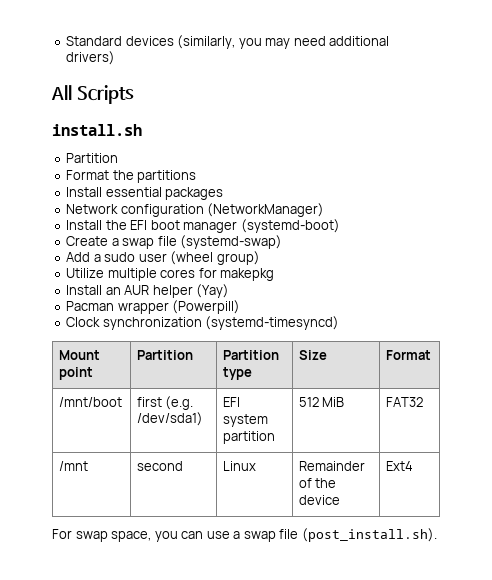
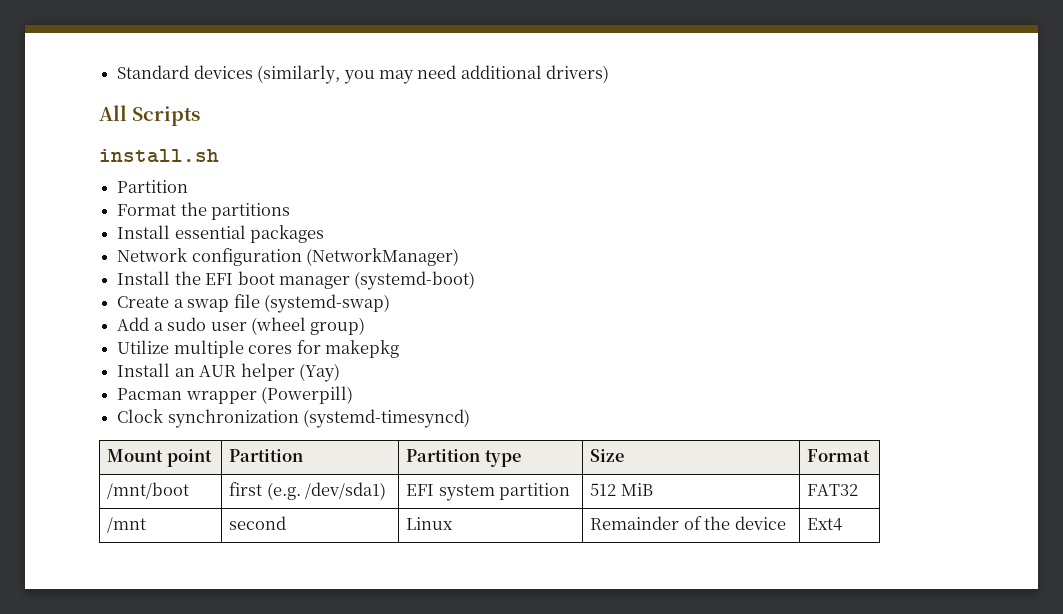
- For swap space, you can use a swap file (post_install.sh).

